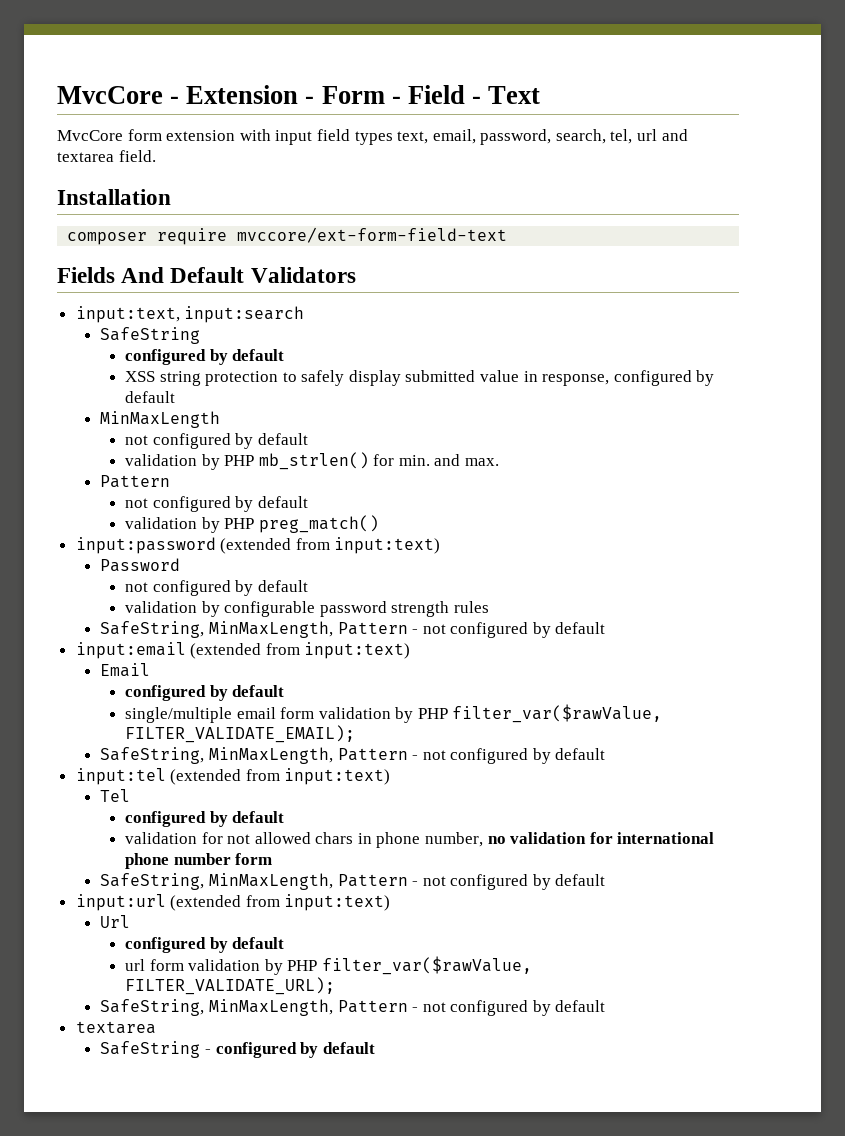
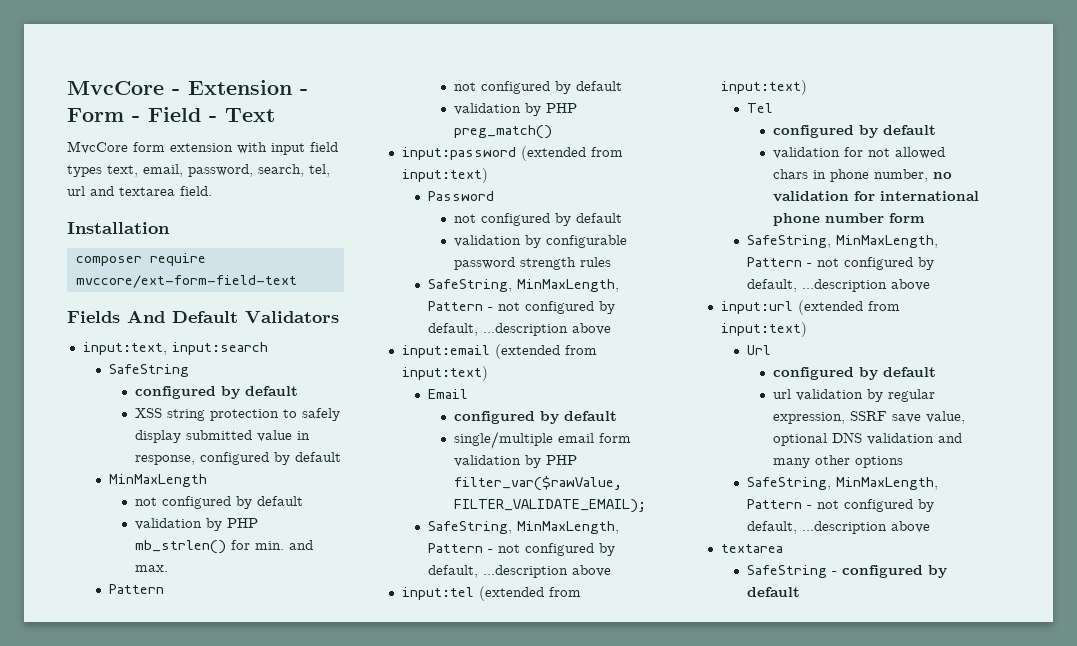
  validation by configurable password strength rules
- SafeString, MinMaxLength, Pattern - not configured by default
+ SafeString, MinMaxLength, Pattern - not configured by default, ...description above
  single/multiple email form validation by PHP filter_var($rawValue, FILTER_VALIDATE_EMAIL);
- SafeString, MinMaxLength, Pattern - not configured by default
+ SafeString, MinMaxLength, Pattern - not configured by default, ...description above
  validation for not allowed chars in phone number, no validation for international phone number form
- SafeString, MinMaxLength, Pattern - not configured by default
+ SafeString, MinMaxLength, Pattern - not configured by default, ...description above
- url form validation by PHP filter_var($rawValue, FILTER_VALIDATE_URL);
- SafeString, MinMaxLength, Pattern - not configured by default
+ url validation by regular expression, SSRF save value, optional DNS validation and many other options
+ SafeString, MinMaxLength, Pattern - not configured by default, ...description above

